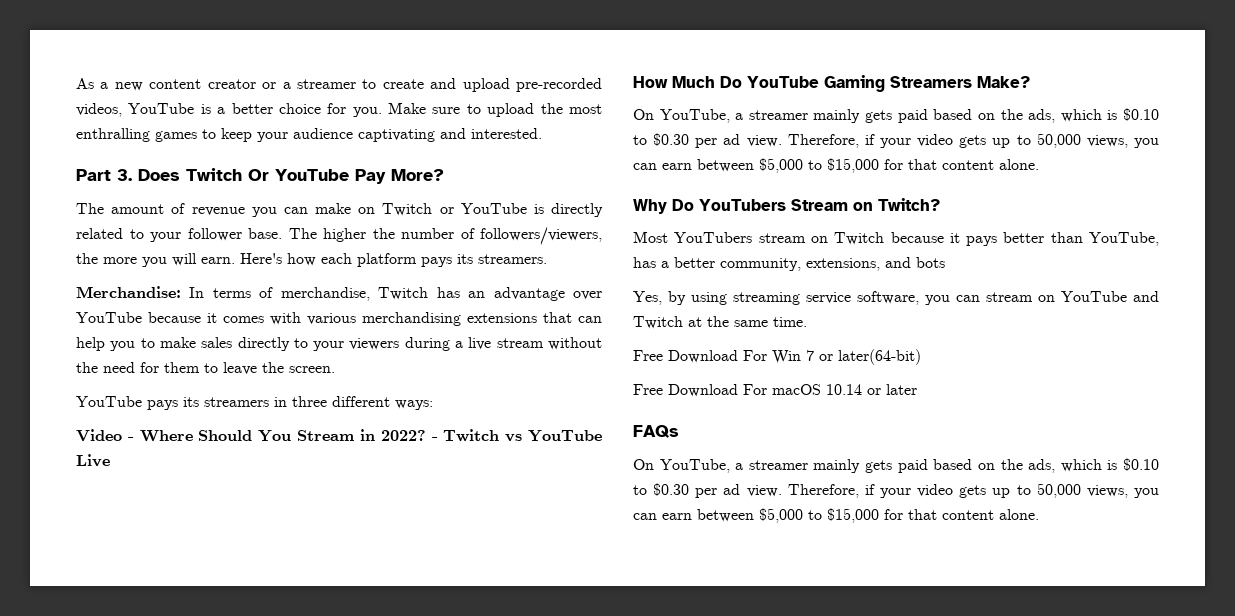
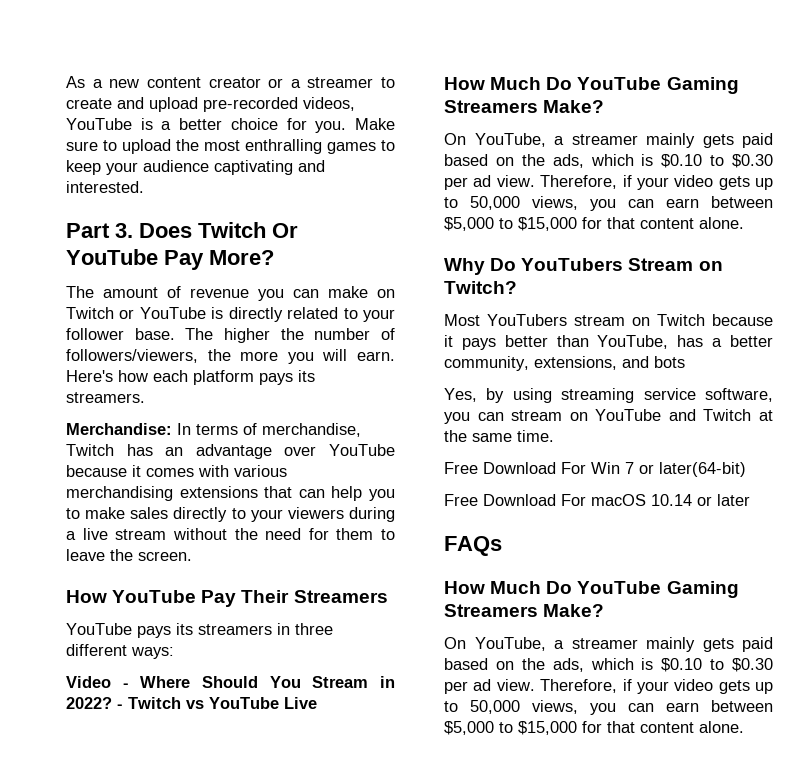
+ How YouTube Pay Their Streamers
  FAQs
+ How Much Do YouTube Gaming Streamers Make?

